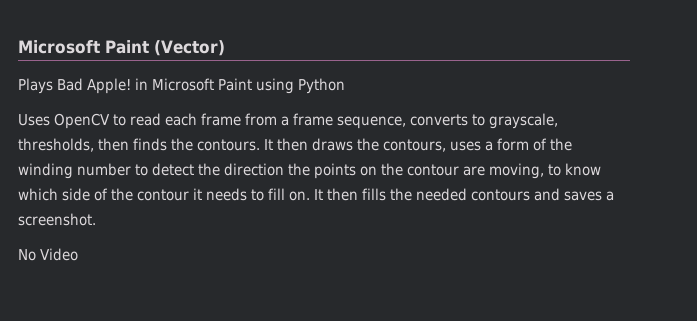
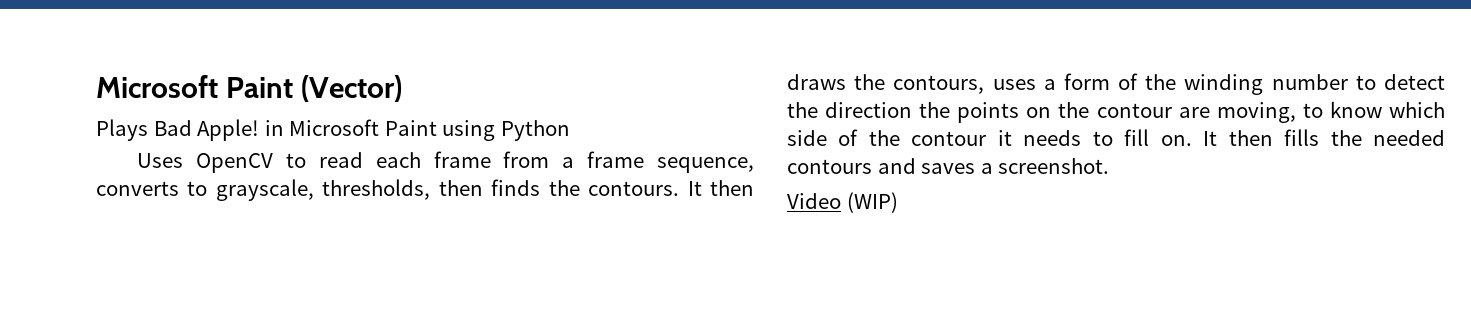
- No Video
+ Video (WIP)

